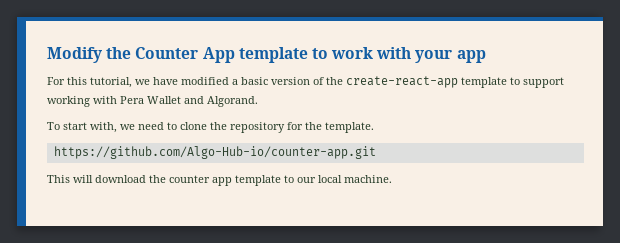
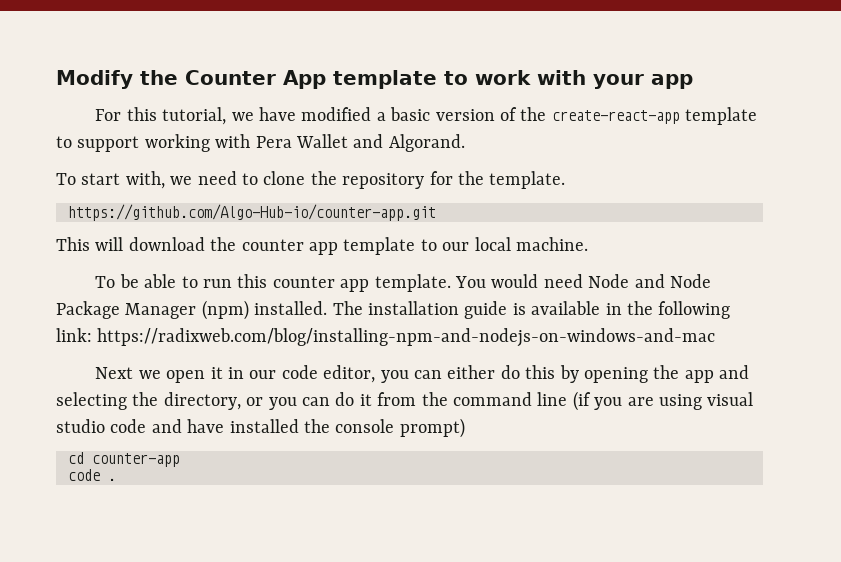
+ To be able to run this counter app template. You would need Node and Node Package Manager (npm) installed. The installation guide is available in the following link: https://radixweb.com/blog/installing-npm-and-nodejs-on-windows-and-mac
+ Next we open it in our code editor, you can either do this by opening the app and selecting the directory, or you can do it from the command line (if you are using visual studio code and have installed the console prompt)
+ cd counter-app
+ code .

